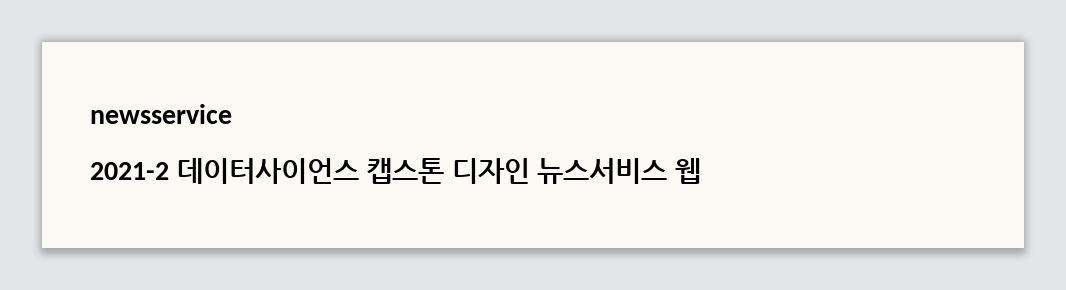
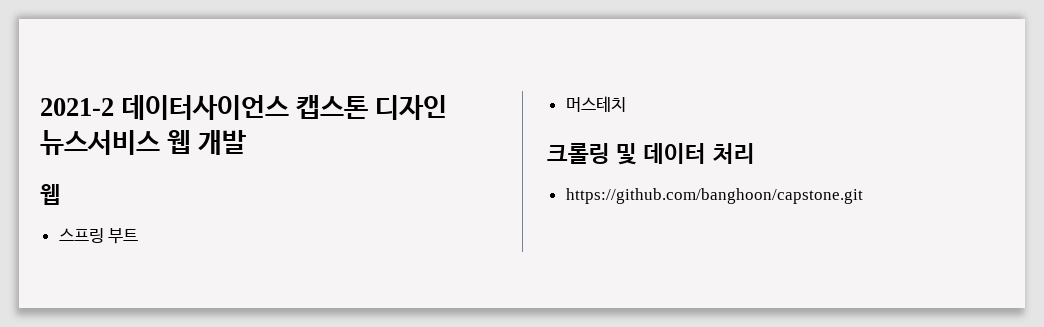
- newsservice
- 2021-2 데이터사이언스 캡스톤 디자인 뉴스서비스 웹
+ 2021-2 데이터사이언스 캡스톤 디자인 뉴스서비스 웹 개발
+ 웹
+ 스프링 부트
+ 머스테치
+ 크롤링 및 데이터 처리
+ https://github.com/banghoon/capstone.git

